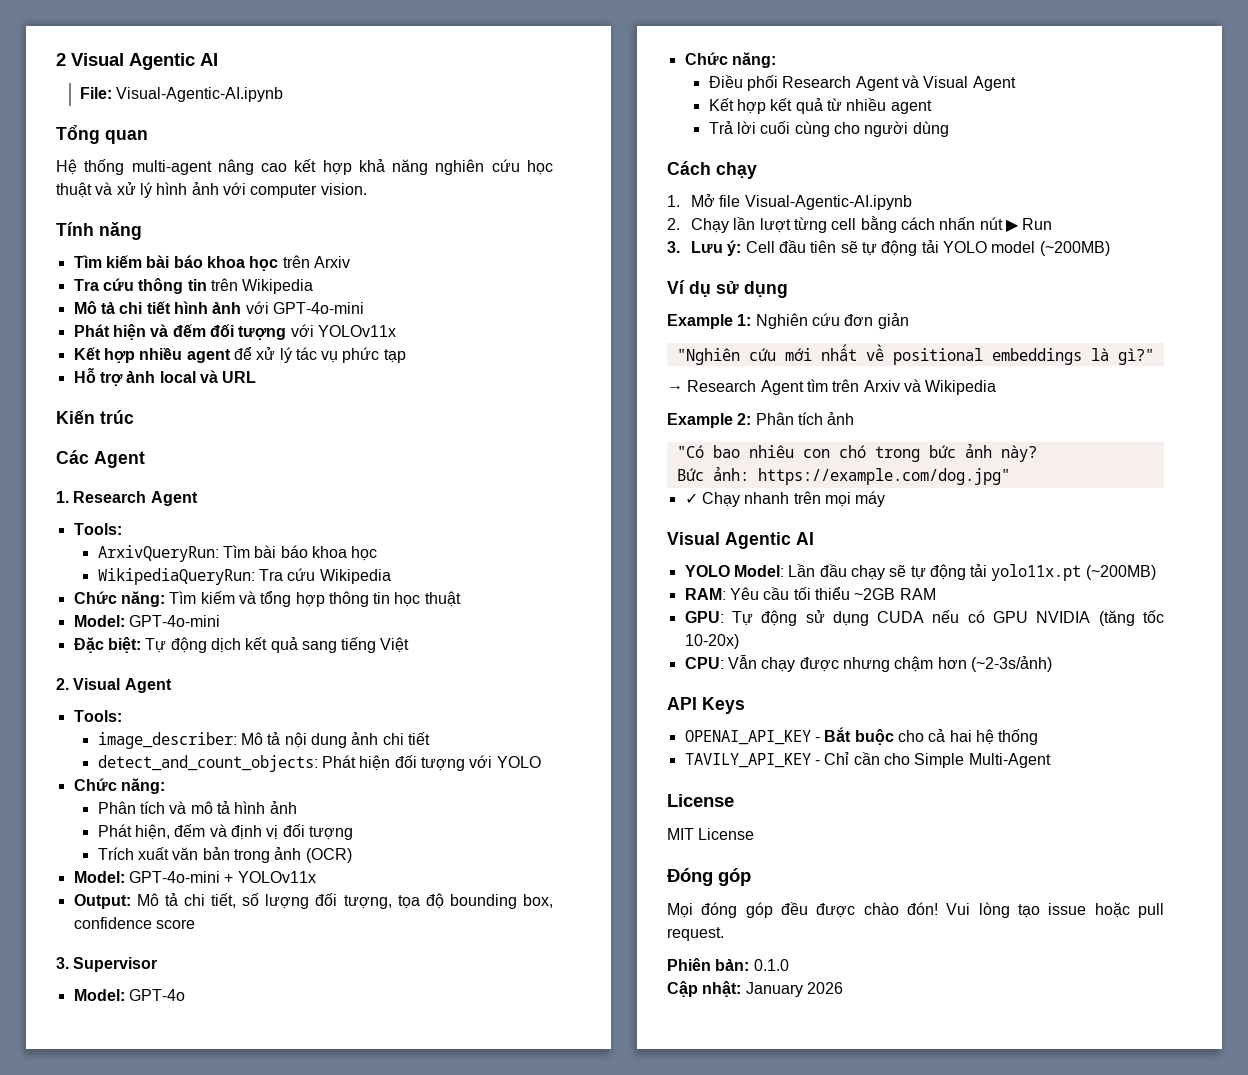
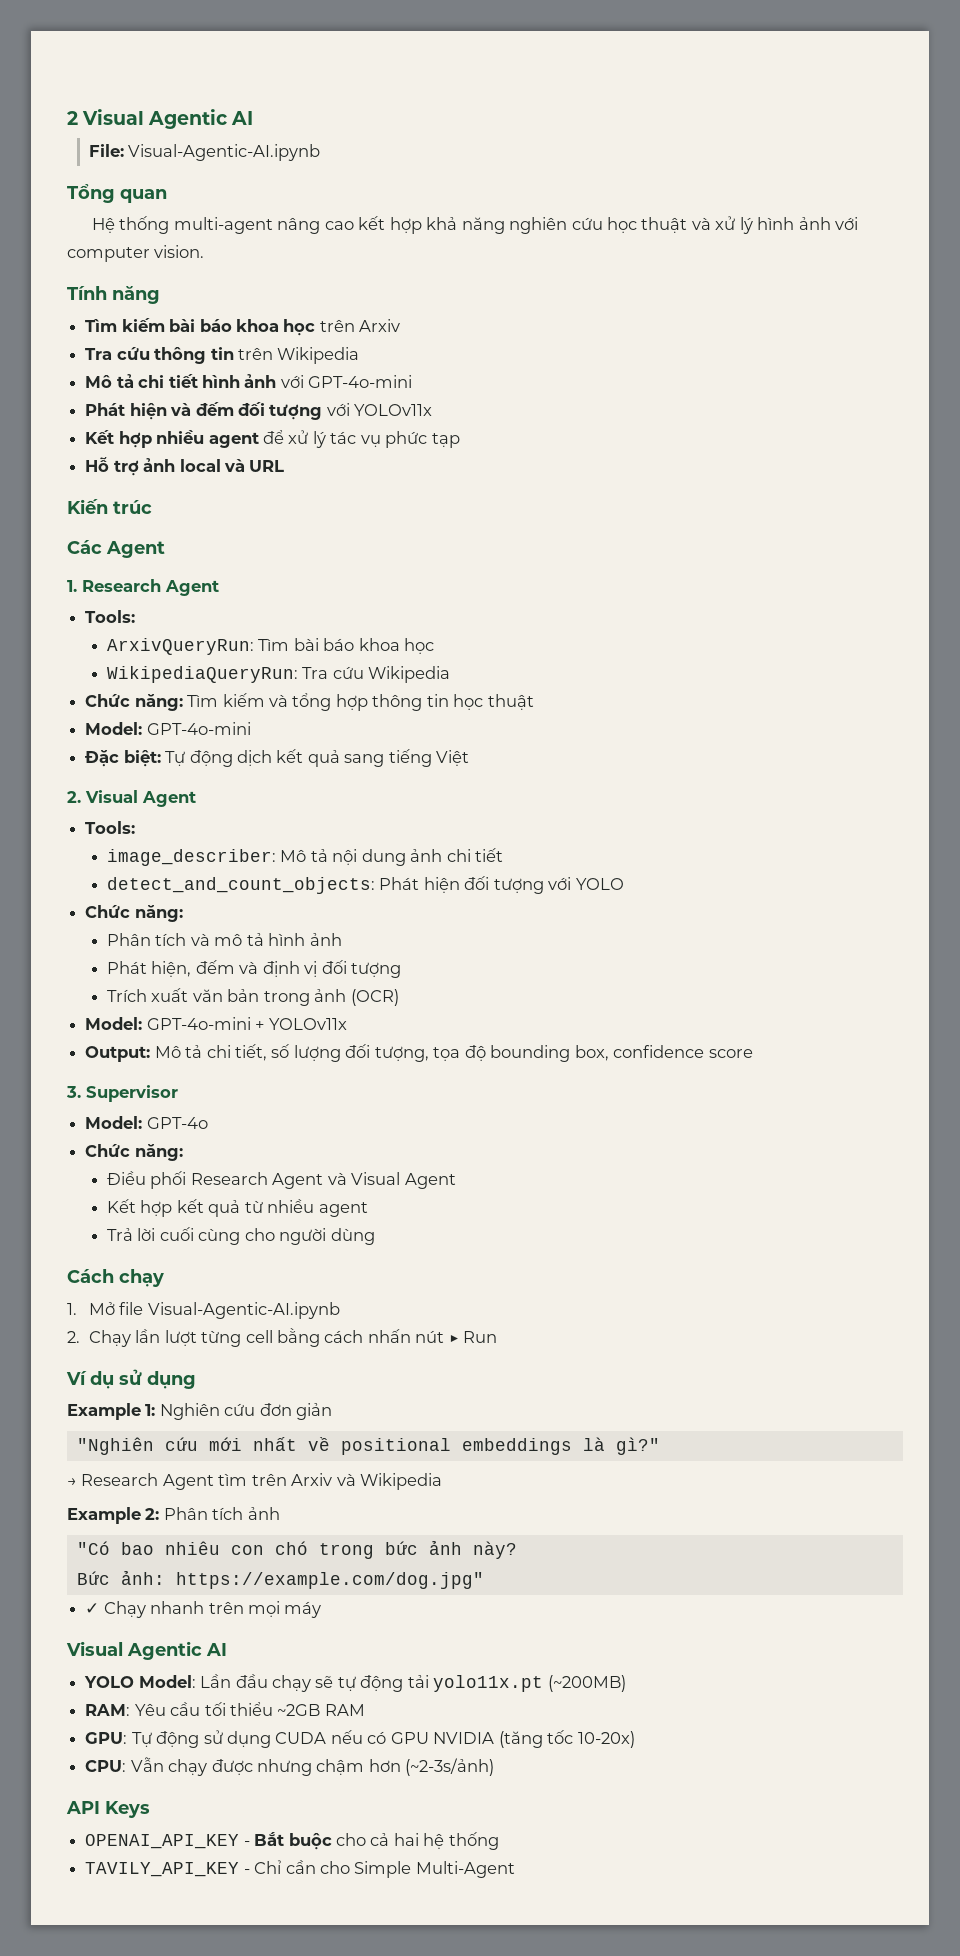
- 3. Lưu ý: Cell đầu tiên sẽ tự động tải YOLO model (~200MB)
  TAVILY_API_KEY - Chỉ cần cho Simple Multi-Agent
- License
- MIT License
- Đóng góp
- Mọi đóng góp đều được chào đón! Vui lòng tạo issue hoặc pull request.
- Phiên bản: 0.1.0
- Cập nhật: January 2026

